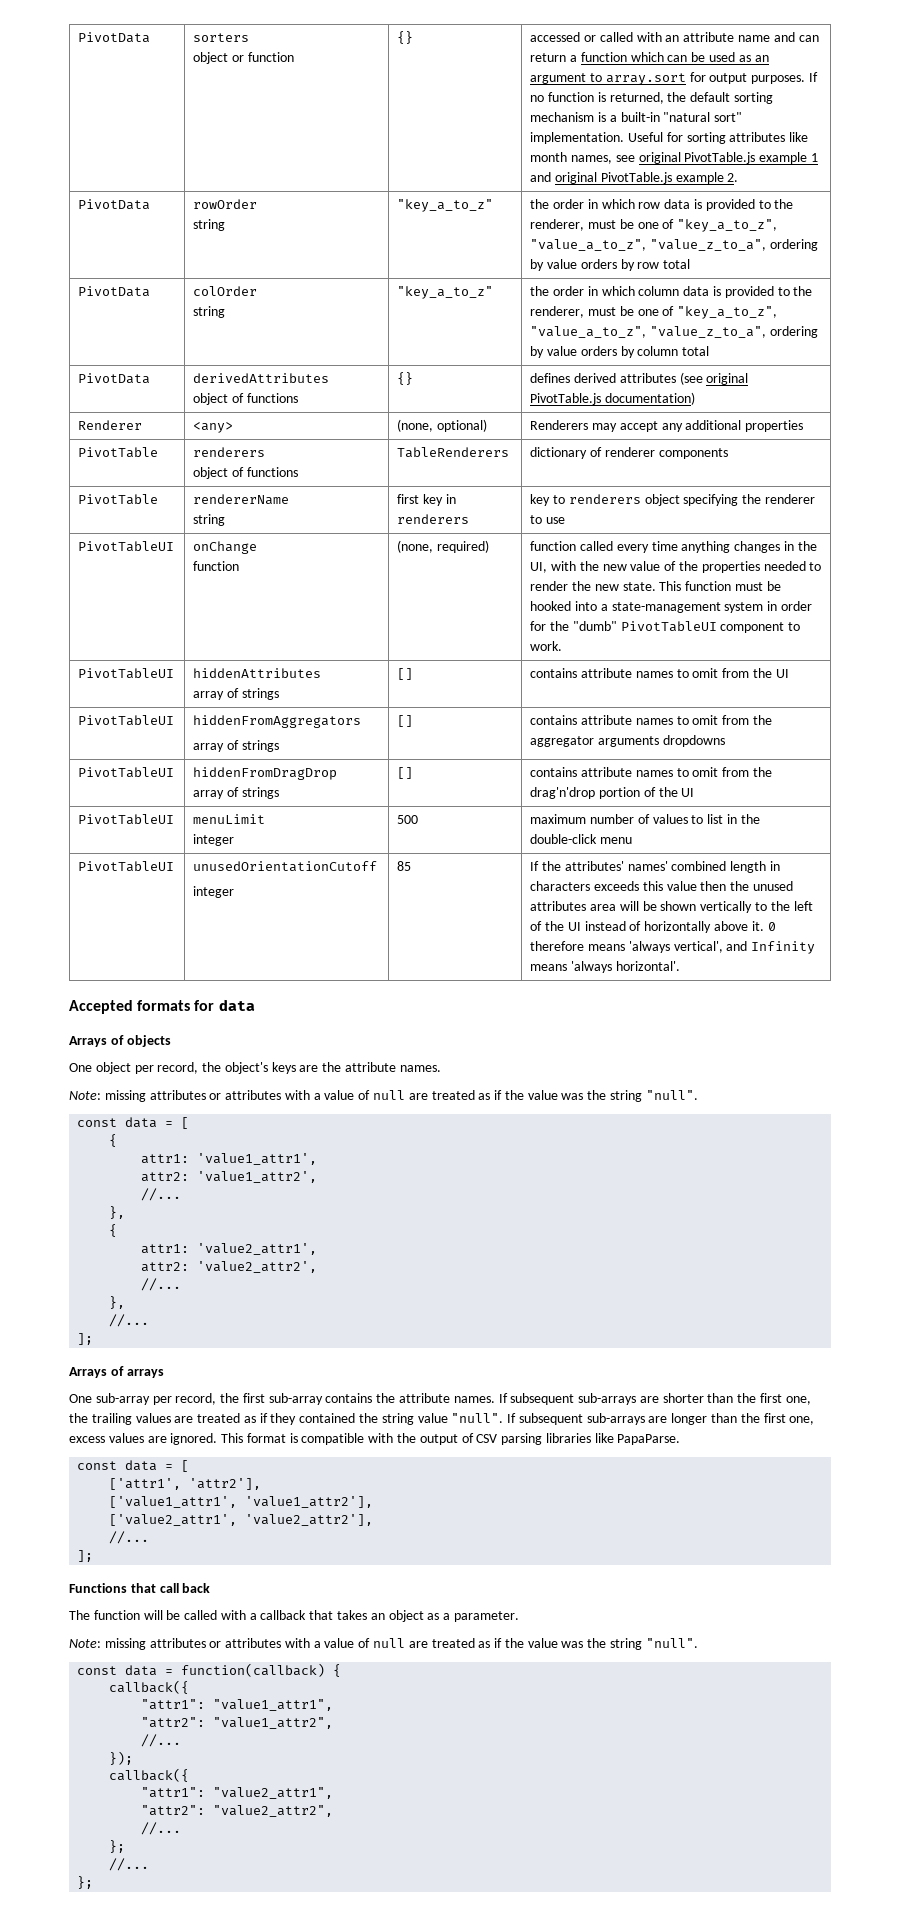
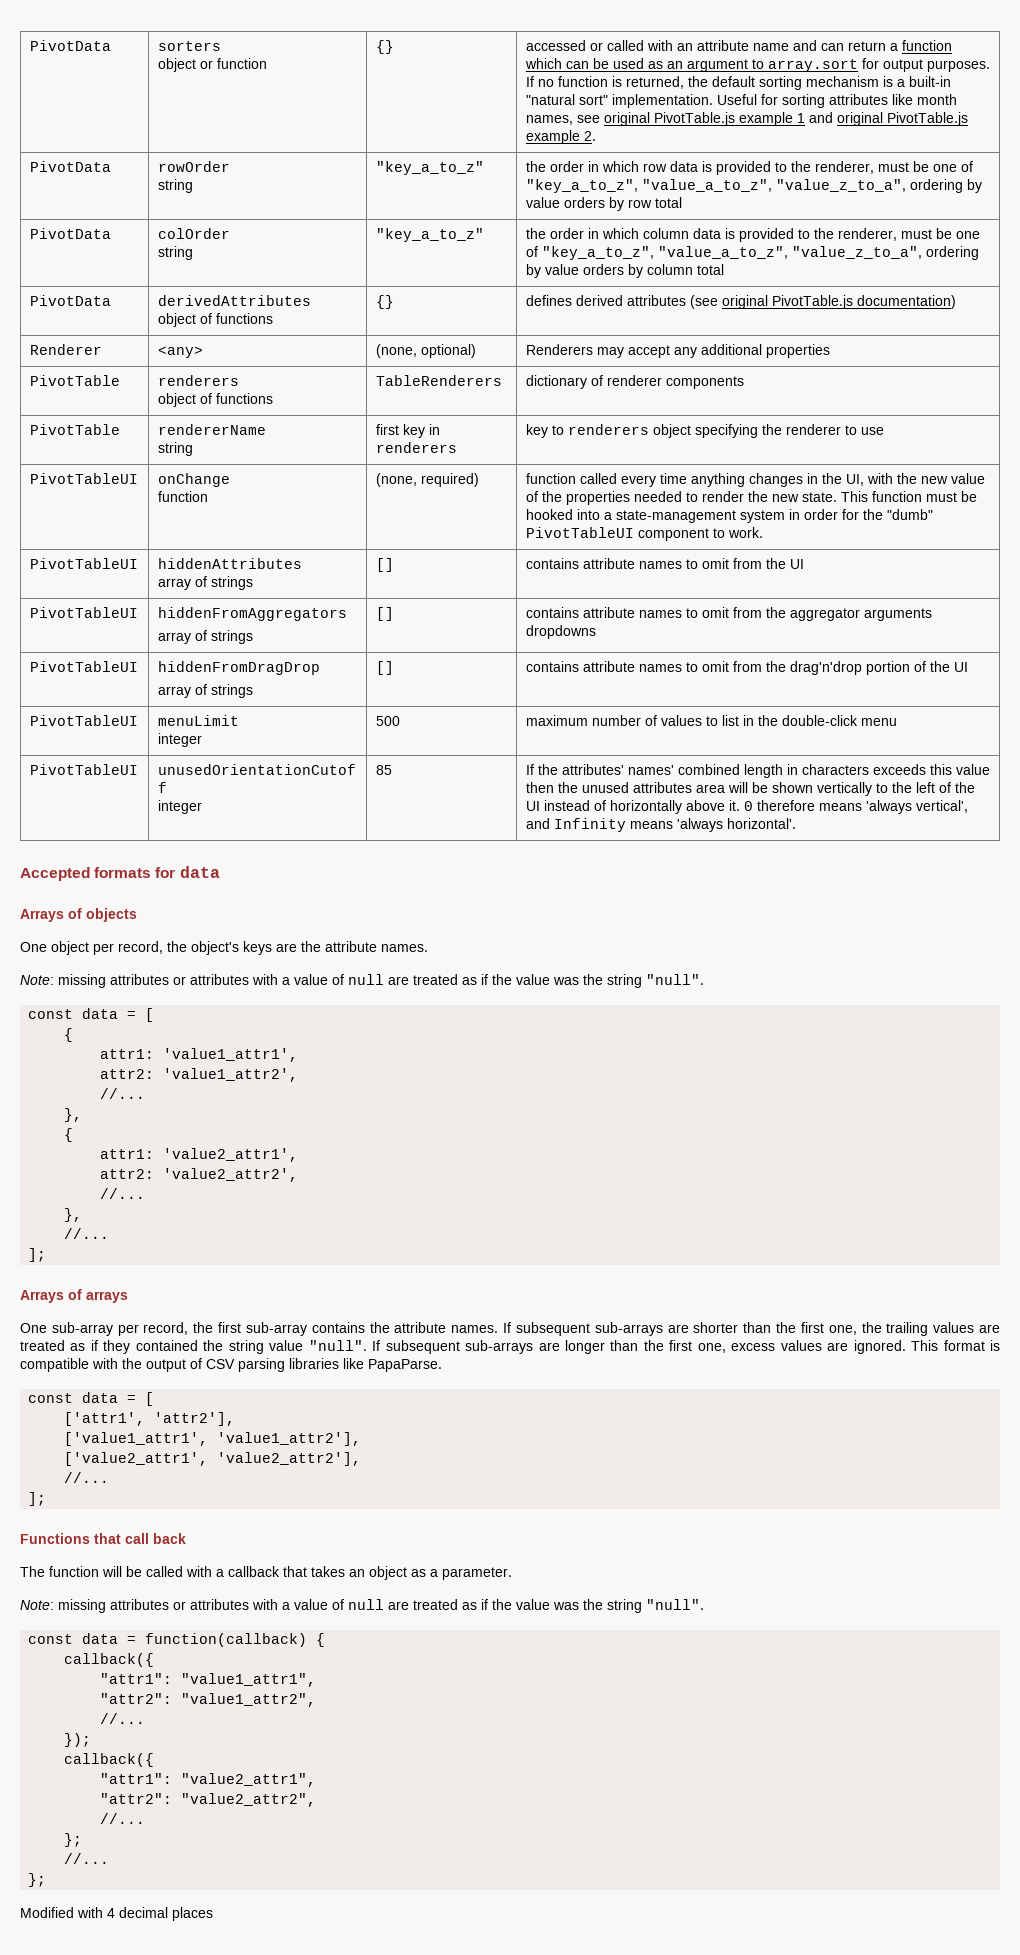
+ Modified with 4 decimal places

